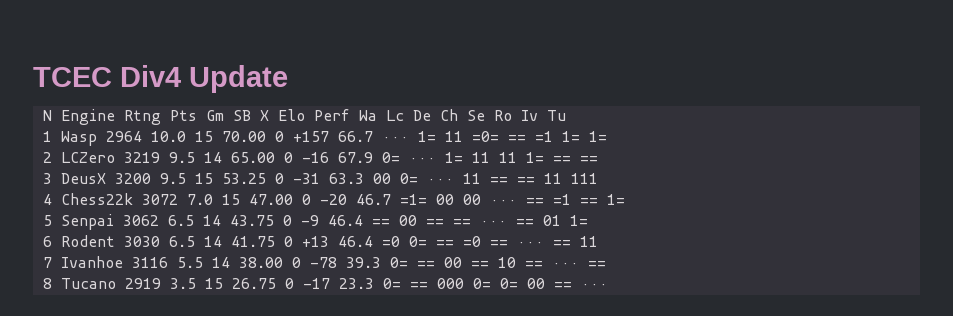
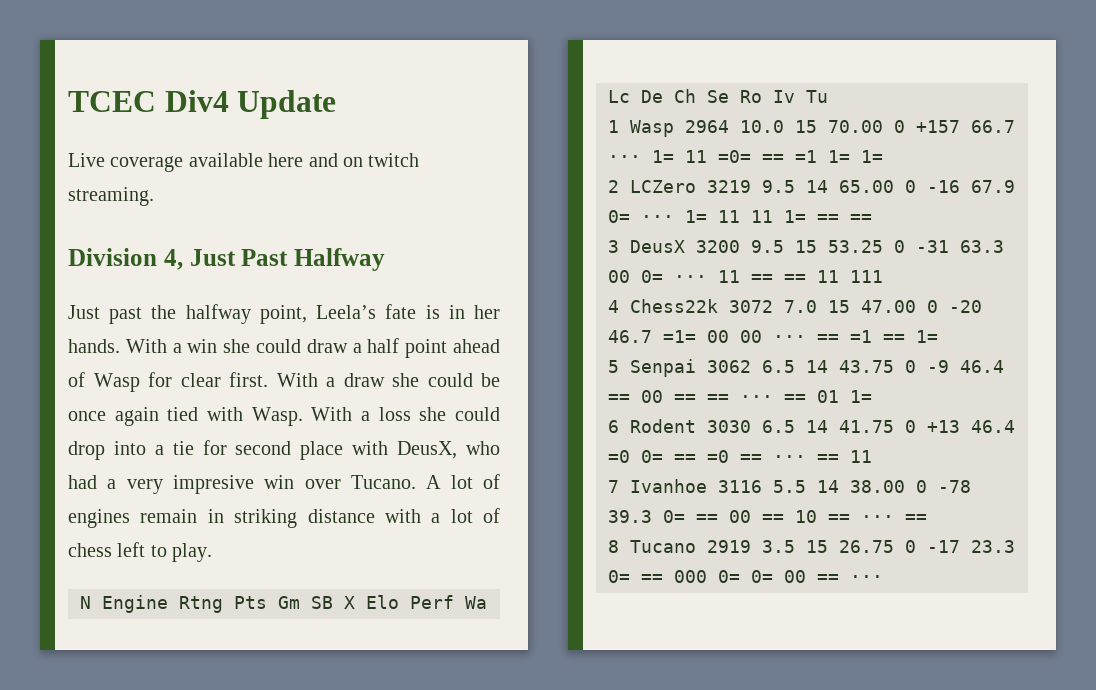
+ Live coverage available here and on twitch streaming.
+ Division 4, Just Past Halfway
+ Just past the halfway point, Leela’s fate is in her hands. With a win she could draw a half point ahead of Wasp for clear first. With a draw she could be once again tied with Wasp. With a loss she could drop into a tie for second place with DeusX, who had a very impresive win over Tucano. A lot of engines remain in striking distance with a lot of chess left to play.

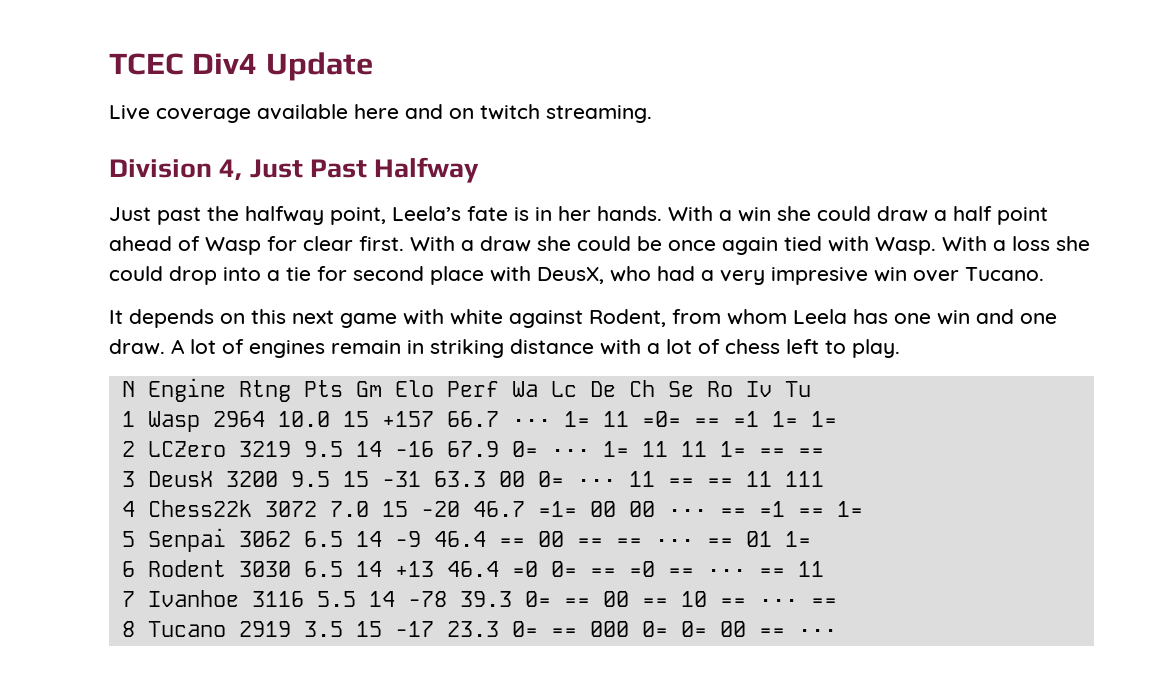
- With a loss she could drop into a tie for second place with DeusX, who had a very impresive win over Tucano. A lot of engines remain in striking distance with a lot of chess left to play.
+ With a loss she could drop into a tie for second place with DeusX, who had a very impresive win over Tucano.
+ It depends on this next game with white against Rodent, from whom Leela has one win and one draw. A lot of engines remain in striking distance with a lot of chess left to play.
- N Engine Rtng Pts Gm SB X Elo Perf Wa Lc De Ch Se Ro Iv Tu
+ N Engine Rtng Pts Gm Elo Perf Wa Lc De Ch Se Ro Iv Tu
- 1 Wasp 2964 10.0 15 70.00 0 +157 66.7 ··· 1= 11 =0= == =1 1= 1=
+ 1 Wasp 2964 10.0 15 +157 66.7 ··· 1= 11 =0= == =1 1= 1=
- 2 LCZero 3219 9.5 14 65.00 0 -16 67.9 0= ··· 1= 11 11 1= == ==
+ 2 LCZero 3219 9.5 14 -16 67.9 0= ··· 1= 11 11 1= == ==
- 3 DeusX 3200 9.5 15 53.25 0 -31 63.3 00 0= ··· 11 == == 11 111
+ 3 DeusX 3200 9.5 15 -31 63.3 00 0= ··· 11 == == 11 111
- 4 Chess22k 3072 7.0 15 47.00 0 -20 46.7 =1= 00 00 ··· == =1 == 1=
+ 4 Chess22k 3072 7.0 15 -20 46.7 =1= 00 00 ··· == =1 == 1=
- 5 Senpai 3062 6.5 14 43.75 0 -9 46.4 == 00 == == ··· == 01 1=
+ 5 Senpai 3062 6.5 14 -9 46.4 == 00 == == ··· == 01 1=
- 6 Rodent 3030 6.5 14 41.75 0 +13 46.4 =0 0= == =0 == ··· == 11
+ 6 Rodent 3030 6.5 14 +13 46.4 =0 0= == =0 == ··· == 11
- 7 Ivanhoe 3116 5.5 14 38.00 0 -78 39.3 0= == 00 == 10 == ··· ==
+ 7 Ivanhoe 3116 5.5 14 -78 39.3 0= == 00 == 10 == ··· ==
- 8 Tucano 2919 3.5 15 26.75 0 -17 23.3 0= == 000 0= 0= 00 == ···
+ 8 Tucano 2919 3.5 15 -17 23.3 0= == 000 0= 0= 00 == ···

